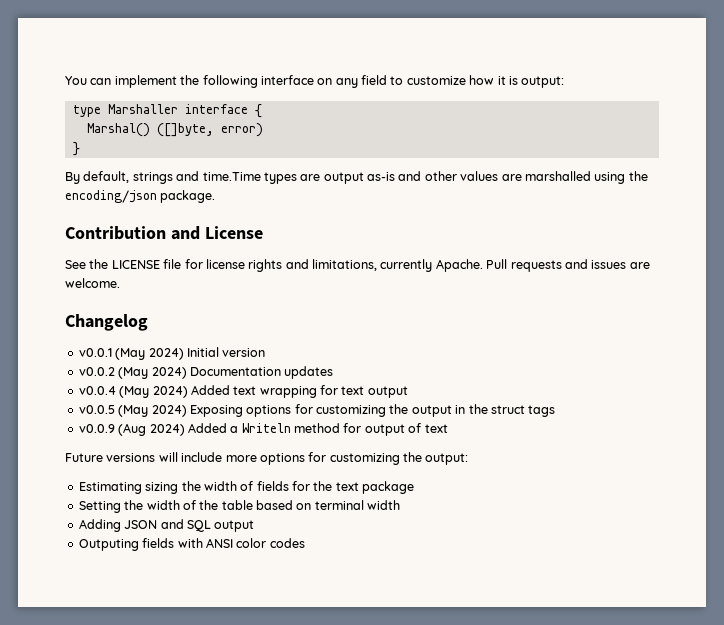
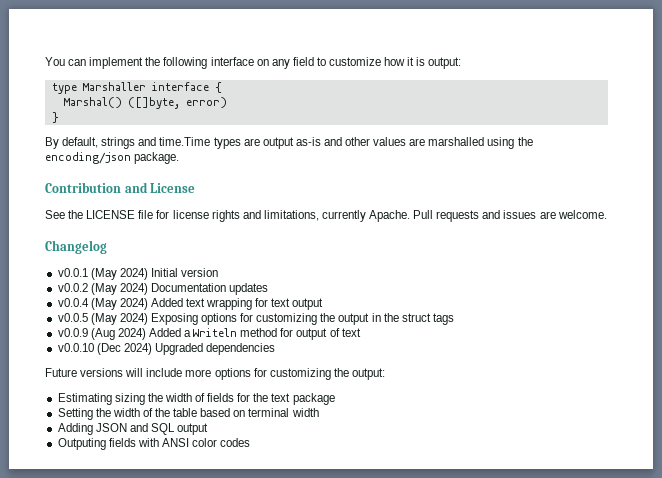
+ v0.0.10 (Dec 2024) Upgraded dependencies

